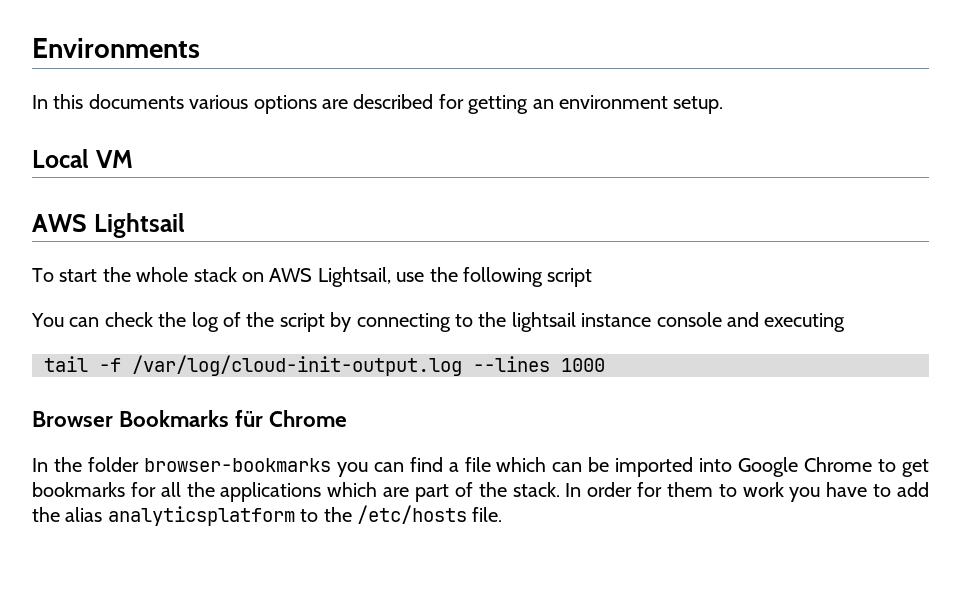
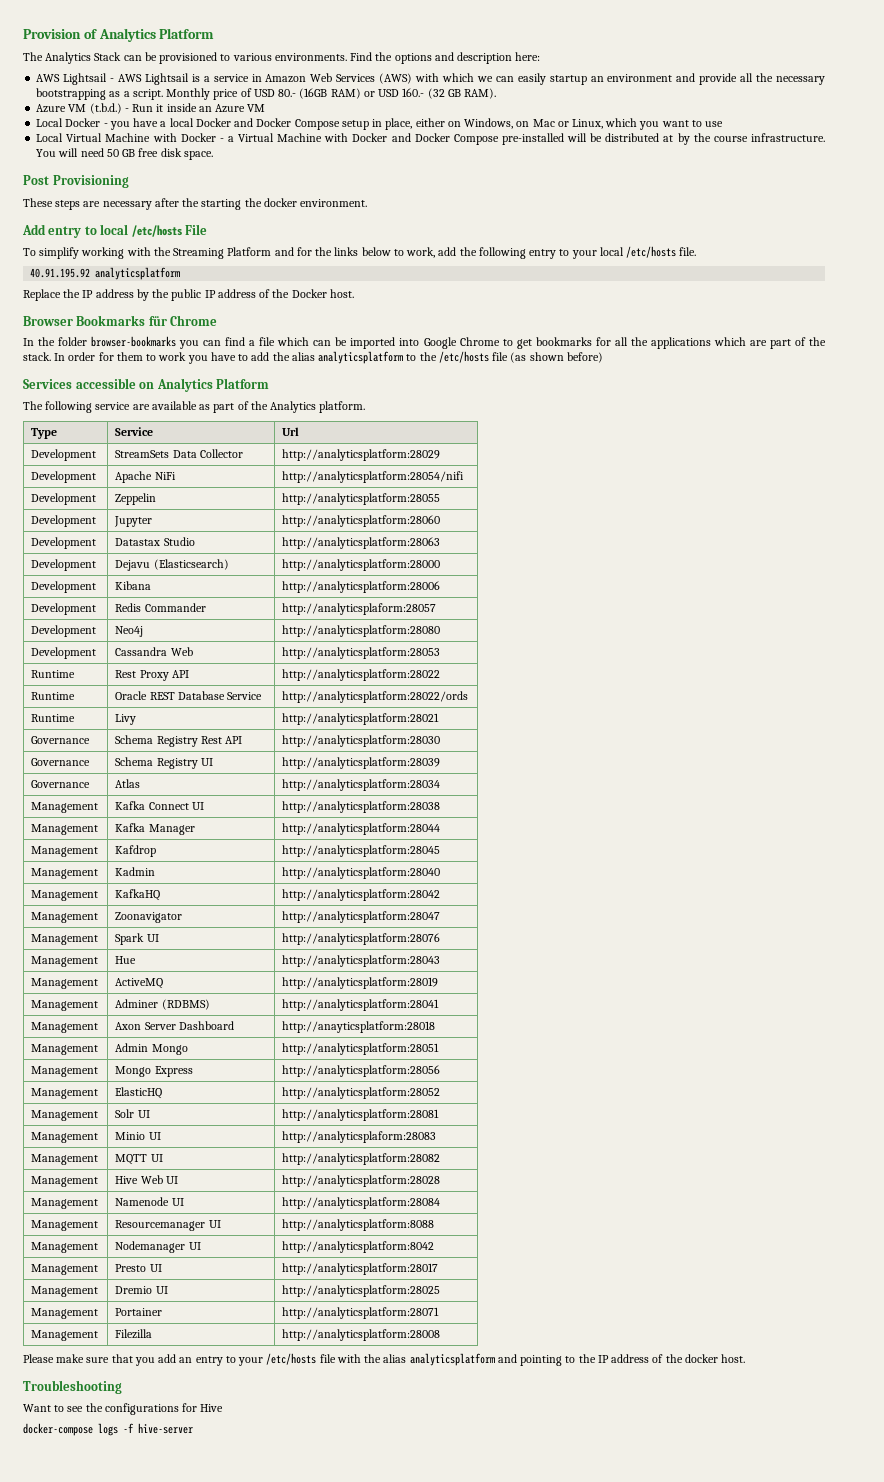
- Environments
- In this documents various options are described for getting an environment setup.
- Local VM
- AWS Lightsail
- To start the whole stack on AWS Lightsail, use the following script
- You can check the log of the script by connecting to the lightsail instance console and executing
- tail -f /var/log/cloud-init-output.log --lines 1000
+ Provision of Analytics Platform
+ The Analytics Stack can be provisioned to various environments. Find the options and description here:
+ AWS Lightsail - AWS Lightsail is a service in Amazon Web Services (AWS) with which we can easily startup an environment and provide all the necessary bootstrapping as a script. Monthly price of USD 80.- (16GB RAM) or USD 160.- (32 GB RAM).
+ Azure VM (t.b.d.) - Run it inside an Azure VM
+ Local Docker - you have a local Docker and Docker Compose setup in place, either on Windows, on Mac or Linux, which you want to use
+ Local Virtual Machine with Docker - a Virtual Machine with Docker and Docker Compose pre-installed will be distributed at by the course infrastructure. You will need 50 GB free disk space.
+ Post Provisioning
+ These steps are necessary after the starting the docker environment.
+ Add entry to local /etc/hosts File
+ To simplify working with the Streaming Platform and for the links below to work, add the following entry to your local /etc/hosts file.
+ 40.91.195.92 analyticsplatform
+ Replace the IP address by the public IP address of the Docker host.
- In order for them to work you have to add the alias analyticsplatform to the /etc/hosts file.
+ In order for them to work you have to add the alias analyticsplatform to the /etc/hosts file (as shown before)
+ Services accessible on Analytics Platform
+ The following service are available as part of the Analytics platform.
+ Type | Service | Url
+ Development | StreamSets Data Collector | http://analyticsplatform:28029
+ Development | Apache NiFi | http://analyticsplatform:28054/nifi
+ Development | Zeppelin | http://analyticsplatform:28055
+ Development | Jupyter | http://analyticsplatform:28060
+ Development | Datastax Studio | http://analyticsplatform:28063
+ Development | Dejavu (Elasticsearch) | http://analyticsplatform:28000
+ Development | Kibana | http://analyticsplatform:28006
+ Development | Redis Commander | http://analyticsplaform:28057
+ Development | Neo4j | http://analyticsplatform:28080
+ Development | Cassandra Web | http://analyticsplatform:28053
+ Runtime | Rest Proxy API | http://analyticsplatform:28022
+ Runtime | Oracle REST Database Service | http://analyticsplatform:28022/ords
+ Runtime | Livy | http://analyticsplatform:28021
+ Governance | Schema Registry Rest API | http://analyticsplatform:28030
+ Governance | Schema Registry UI | http://analyticsplatform:28039
+ Governance | Atlas | http://analyticsplatform:28034
+ Management | Kafka Connect UI | http://analyticsplatform:28038
+ Management | Kafka Manager | http://analyticsplatform:28044
+ Management | Kafdrop | http://analyticsplatform:28045
+ Management | Kadmin | http://analyticsplatform:28040
+ Management | KafkaHQ | http://analyticsplatform:28042
+ Management | Zoonavigator | http://analyticsplatform:28047
+ Management | Spark UI | http://analyticsplatform:28076
+ Management | Hue | http://analyticsplatform:28043
+ Management | ActiveMQ | http://analyticsplatform:28019
+ Management | Adminer (RDBMS) | http://analyticsplatform:28041
+ Management | Axon Server Dashboard | http://anayticsplatform:28018
+ Management | Admin Mongo | http://analyticsplatform:28051
+ Management | Mongo Express | http://analyticsplatform:28056
+ Management | ElasticHQ | http://analyticsplatform:28052
+ Management | Solr UI | http://analyticsplatform:28081
+ Management | Minio UI | http://analyticsplaform:28083
+ Management | MQTT UI | http://analyticsplatform:28082
+ Management | Hive Web UI | http://analyticsplatform:28028
+ Management | Namenode UI | http://analyticsplatform:28084
+ Management | Resourcemanager UI | http://analyticsplatform:8088
+ Management | Nodemanager UI | http://analyticsplatform:8042
+ Management | Presto UI | http://analyticsplatform:28017
+ Management | Dremio UI | http://analyticsplatform:28025
+ Management | Portainer | http://analyticsplatform:28071
+ Management | Filezilla | http://analyticsplatform:28008
+ Please make sure that you add an entry to your /etc/hosts file with the alias analyticsplatform and pointing to the IP address of the docker host.
+ Troubleshooting
+ Want to see the configurations for Hive
+ docker-compose logs -f hive-server

